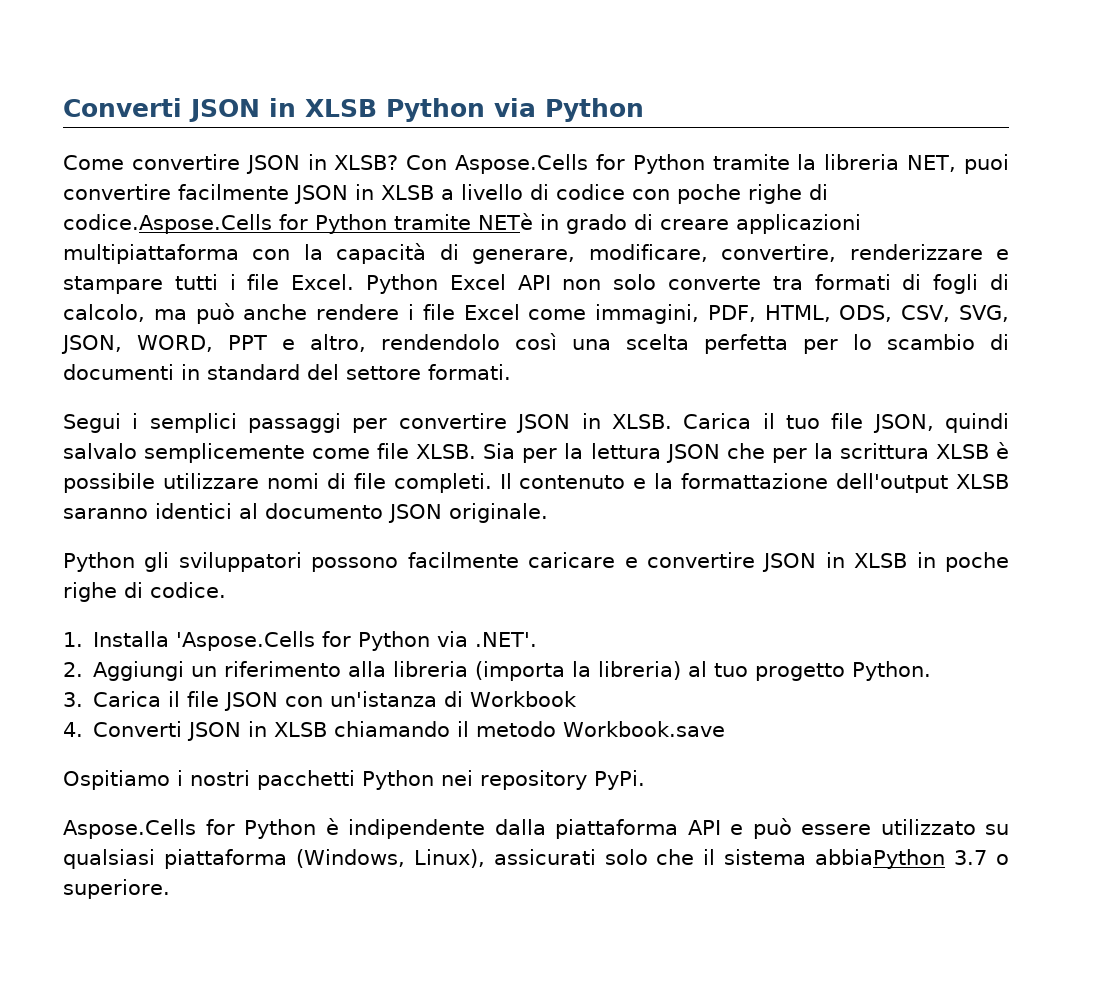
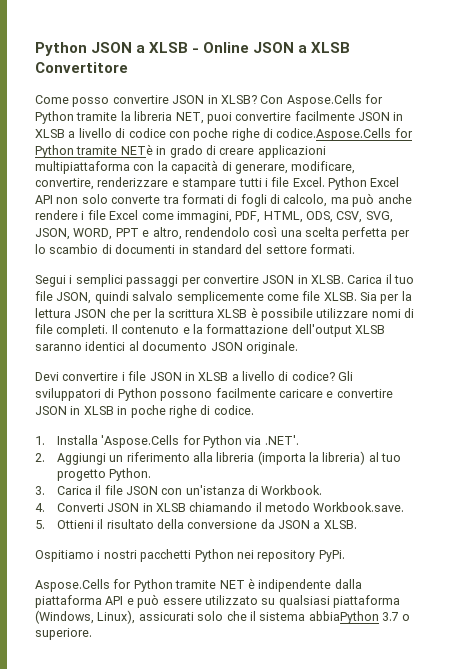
- Converti JSON in XLSB Python via Python
+ Python JSON a XLSB - Online JSON a XLSB Convertitore
- Come convertire JSON in XLSB?
+ Come posso convertire JSON in XLSB?
- Python gli sviluppatori possono facilmente caricare e convertire JSON in XLSB in poche righe di codice.
+ Devi convertire i file JSON in XLSB a livello di codice? Gli sviluppatori di Python possono facilmente caricare e convertire JSON in XLSB in poche righe di codice.
- 3. Carica il file JSON con un'istanza di Workbook
+ 3. Carica il file JSON con un'istanza di Workbook.
- 4. Converti JSON in XLSB chiamando il metodo Workbook.save
+ 4. Converti JSON in XLSB chiamando il metodo Workbook.save.
+ 5. Ottieni il risultato della conversione da JSON a XLSB.
- Aspose.Cells for Python è indipendente dalla piattaforma API e può essere utilizzato su qualsiasi piattaforma (Windows, Linux), assicurati solo che il sistema abbiaPython 3.7 o superiore.
+ Aspose.Cells for Python tramite NET è indipendente dalla piattaforma API e può essere utilizzato su qualsiasi piattaforma (Windows, Linux), assicurati solo che il sistema abbiaPython 3.7 o superiore.

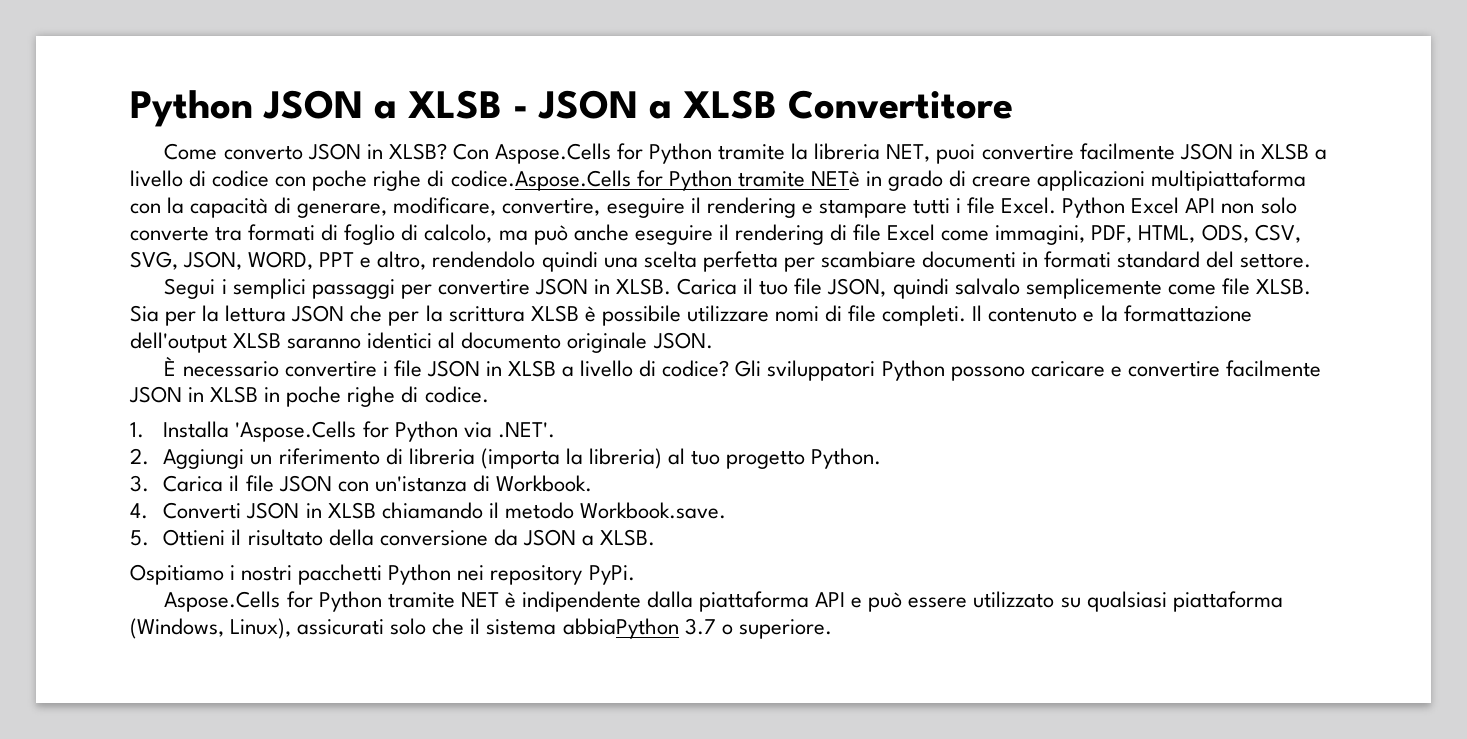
- Python JSON a XLSB - Online JSON a XLSB Convertitore
+ Python JSON a XLSB - JSON a XLSB Convertitore
- Come posso convertire JSON in XLSB?
+ Come converto JSON in XLSB?
- Con Aspose.Cells for Python tramite la libreria NET, puoi convertire facilmente JSON in XLSB a livello di codice con poche righe di codice.Aspose.Cells for Python tramite NETè in grado di creare applicazioni multipiattaforma con la capacità di generare, modificare, convertire, renderizzare e stampare tutti i file Excel.
+ Con Aspose.Cells for Python tramite la libreria NET, puoi convertire facilmente JSON in XLSB a livello di codice con poche righe di codice.Aspose.Cells for Python tramite NETè in grado di creare applicazioni multipiattaforma con la capacità di generare, modificare, convertire, eseguire il rendering e stampare tutti i file Excel.
- Python Excel API non solo converte tra formati di fogli di calcolo, ma può anche rendere i file Excel come immagini, PDF, HTML, ODS, CSV, SVG, JSON, WORD, PPT e altro, rendendolo così una scelta perfetta per lo scambio di documenti in standard del settore formati.
+ Python Excel API non solo converte tra formati di foglio di calcolo, ma può anche eseguire il rendering di file Excel come immagini, PDF, HTML, ODS, CSV, SVG, JSON, WORD, PPT e altro, rendendolo quindi una scelta perfetta per scambiare documenti in formati standard del settore.
- Il contenuto e la formattazione dell'output XLSB saranno identici al documento JSON originale.
- Devi convertire i file JSON in XLSB a livello di codice?
+ Il contenuto e la formattazione dell'output XLSB saranno identici al documento originale JSON.
+ È necessario convertire i file JSON in XLSB a livello di codice?
- Gli sviluppatori di Python possono facilmente caricare e convertire JSON in XLSB in poche righe di codice.
+ Gli sviluppatori Python possono caricare e convertire facilmente JSON in XLSB in poche righe di codice.
- 2. Aggiungi un riferimento alla libreria (importa la libreria) al tuo progetto Python.
+ 2. Aggiungi un riferimento di libreria (importa la libreria) al tuo progetto Python.

